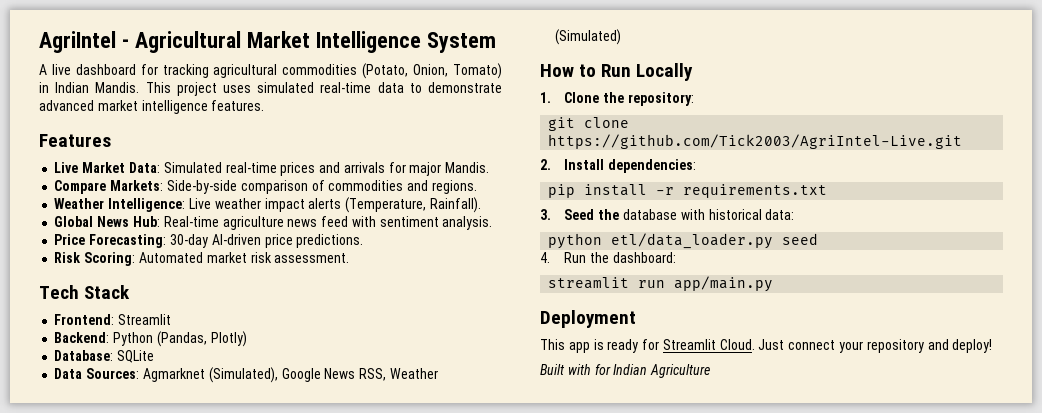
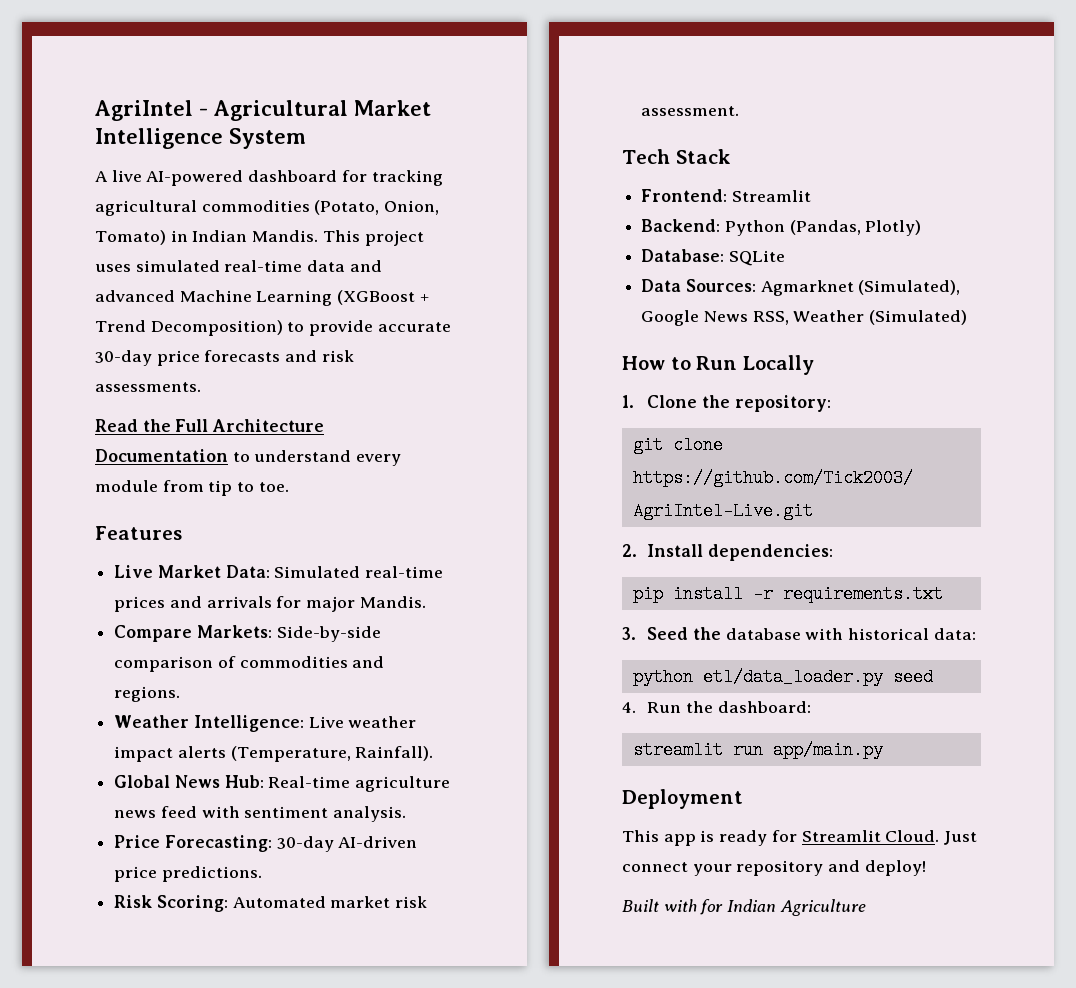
- A live dashboard for tracking agricultural commodities (Potato, Onion, Tomato) in Indian Mandis.
+ A live AI-powered dashboard for tracking agricultural commodities (Potato, Onion, Tomato) in Indian Mandis.
- This project uses simulated real-time data to demonstrate advanced market intelligence features.
+ This project uses simulated real-time data and advanced Machine Learning (XGBoost + Trend Decomposition) to provide accurate 30-day price forecasts and risk assessments.
+ Read the Full Architecture Documentation to understand every module from tip to toe.

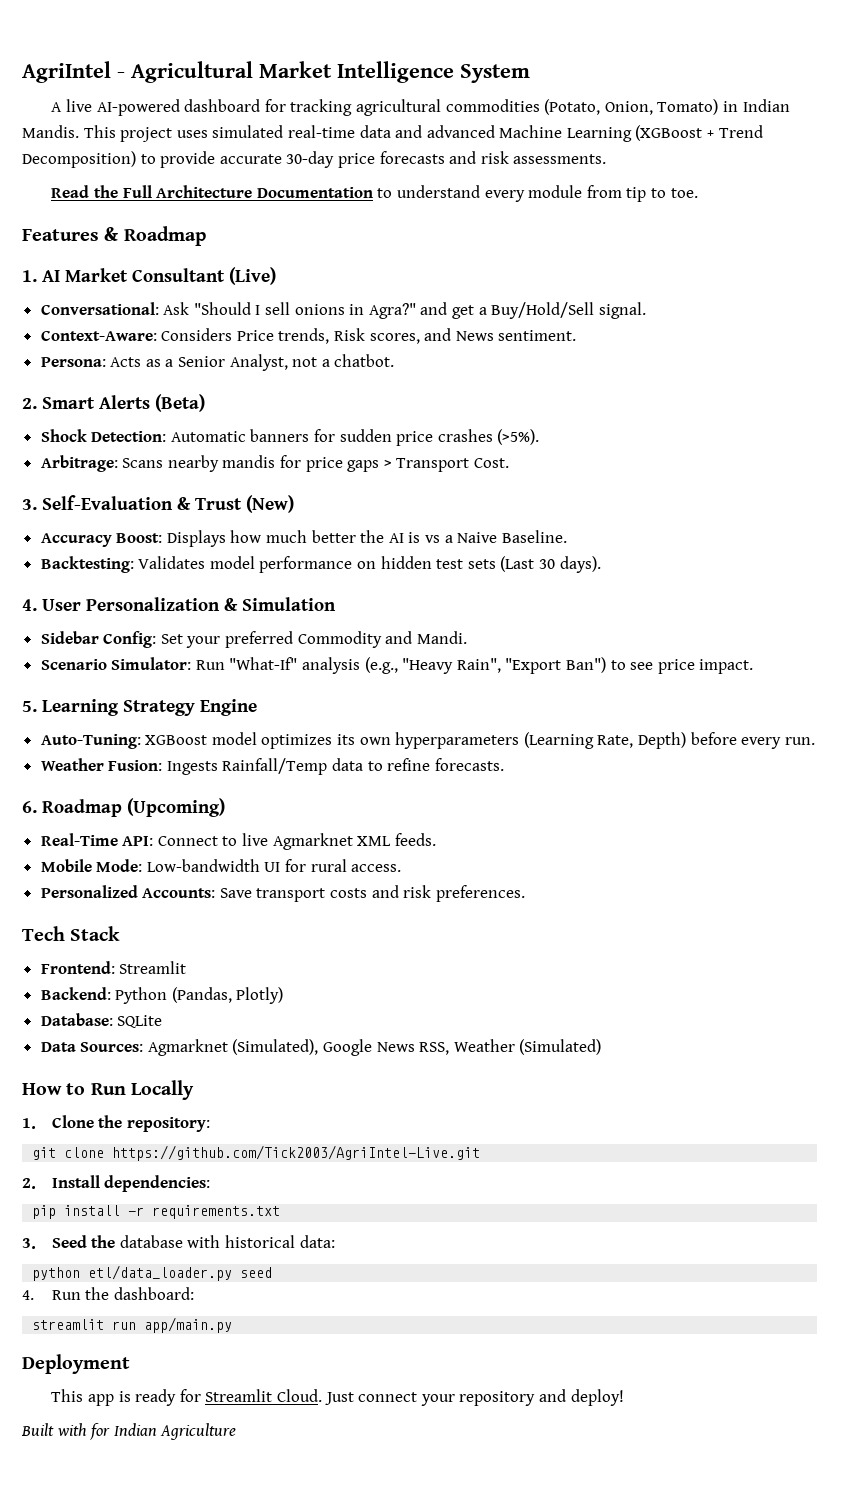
- Features
- Live Market Data: Simulated real-time prices and arrivals for major Mandis.
- Compare Markets: Side-by-side comparison of commodities and regions.
- Weather Intelligence: Live weather impact alerts (Temperature, Rainfall).
- Global News Hub: Real-time agriculture news feed with sentiment analysis.
- Price Forecasting: 30-day AI-driven price predictions.
- Risk Scoring: Automated market risk assessment.
+ Features & Roadmap
+ 1. AI Market Consultant (Live)
+ Conversational: Ask "Should I sell onions in Agra?" and get a Buy/Hold/Sell signal.
+ Context-Aware: Considers Price trends, Risk scores, and News sentiment.
+ Persona: Acts as a Senior Analyst, not a chatbot.
+ 2. Smart Alerts (Beta)
+ Shock Detection: Automatic banners for sudden price crashes (>5%).
+ Arbitrage: Scans nearby mandis for price gaps > Transport Cost.
+ 3. Self-Evaluation & Trust (New)
+ Accuracy Boost: Displays how much better the AI is vs a Naive Baseline.
+ Backtesting: Validates model performance on hidden test sets (Last 30 days).
+ 4. User Personalization & Simulation
+ Sidebar Config: Set your preferred Commodity and Mandi.
+ Scenario Simulator: Run "What-If" analysis (e.g., "Heavy Rain", "Export Ban") to see price impact.
+ 5. Learning Strategy Engine
+ Auto-Tuning: XGBoost model optimizes its own hyperparameters (Learning Rate, Depth) before every run.
+ Weather Fusion: Ingests Rainfall/Temp data to refine forecasts.
+ 6. Roadmap (Upcoming)
+ Real-Time API: Connect to live Agmarknet XML feeds.
+ Mobile Mode: Low-bandwidth UI for rural access.
+ Personalized Accounts: Save transport costs and risk preferences.

